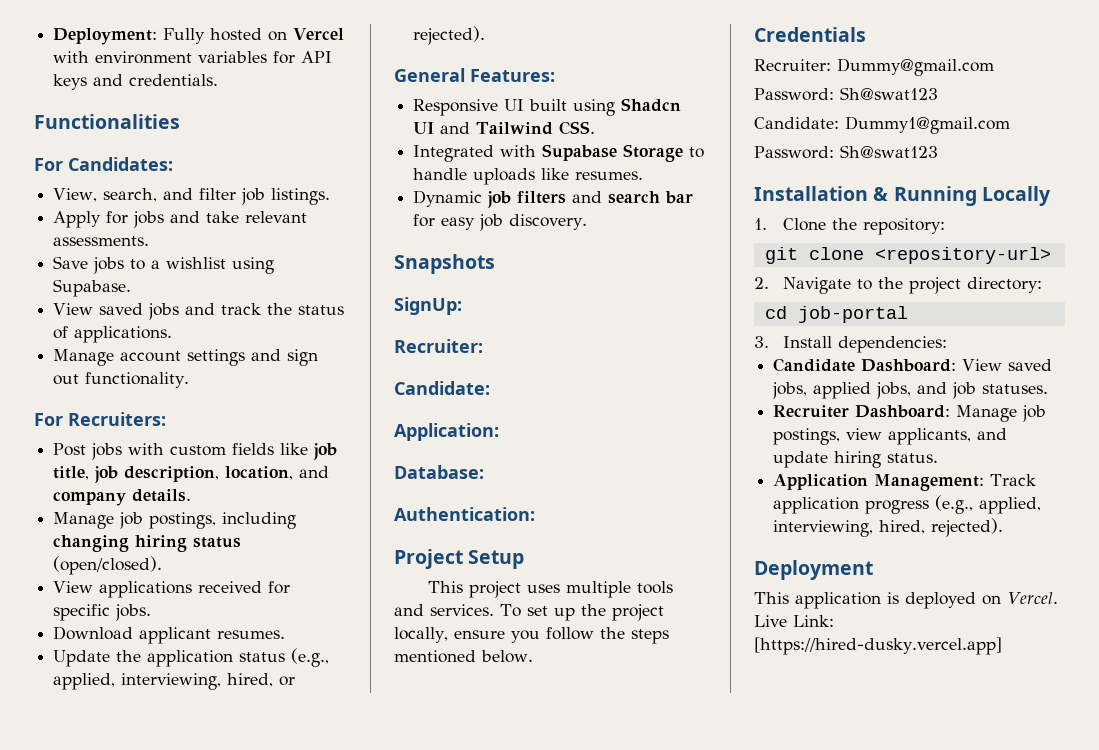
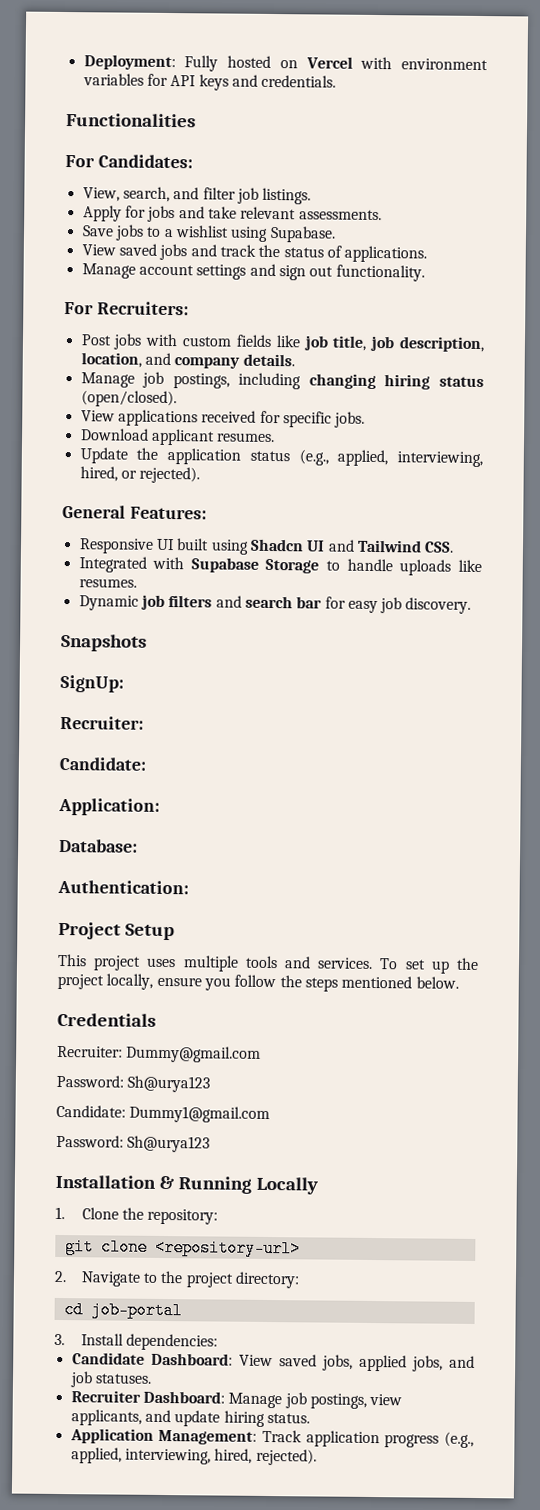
  Recruiter: Dummy@gmail.com
- Password: Sh@swat123
+ Password: Sh@urya123
  Candidate: Dummy1@gmail.com
- Password: Sh@swat123
+ Password: Sh@urya123
- Deployment
- This application is deployed on Vercel. Live Link: [https://hired-dusky.vercel.app]

